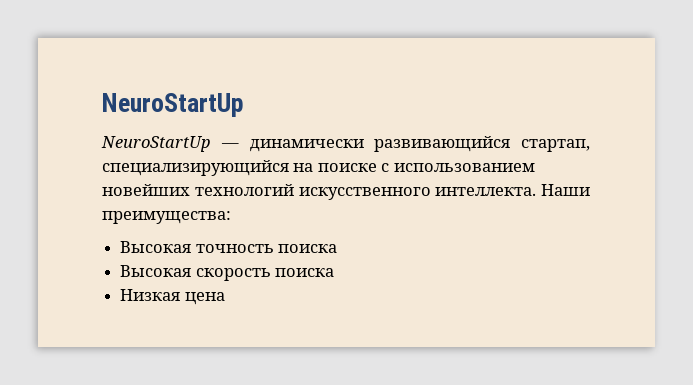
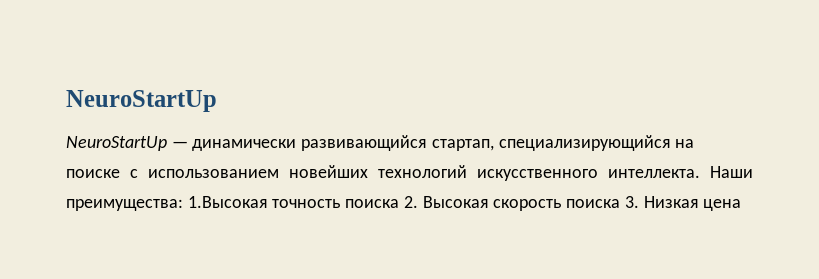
- Наши преимущества:
- Высокая точность поиска
- Высокая скорость поиска
- Низкая цена
+ Наши преимущества: 1.Высокая точность поиска 2. Высокая скорость поиска 3. Низкая цена

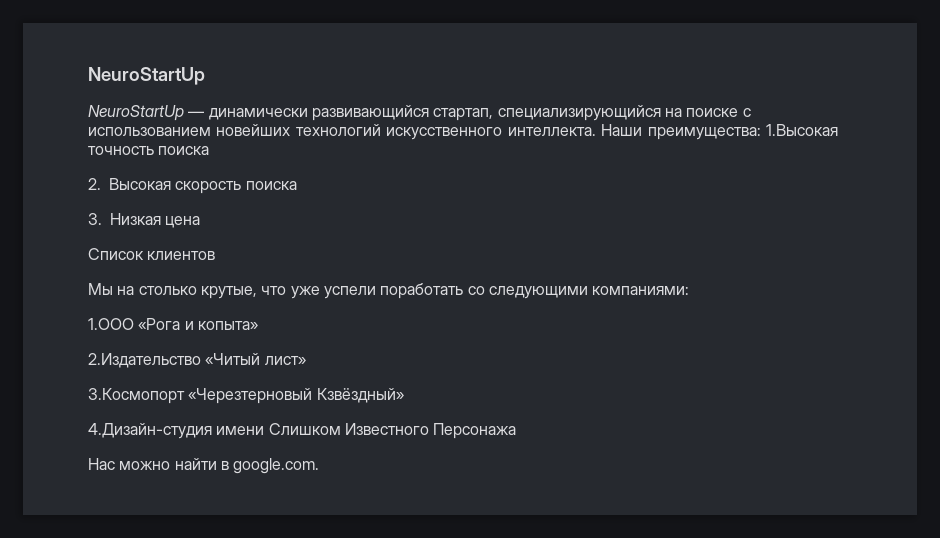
- Наши преимущества: 1.Высокая точность поиска 2. Высокая скорость поиска 3. Низкая цена
+ Наши преимущества: 1.Высокая точность поиска
+ 2. Высокая скорость поиска
+ 3. Низкая цена
+ Список клиентов
+ Мы на столько крутые, что уже успели поработать со следующими компаниями:
+ 1.ООО «Рога и копыта»
+ 2.Издательство «Читый лист»
+ 3.Космопорт «Черезтерновый Кзвёздный»
+ 4.Дизайн-студия имени Слишком Известного Персонажа
+ Нас можно найти в google.com.

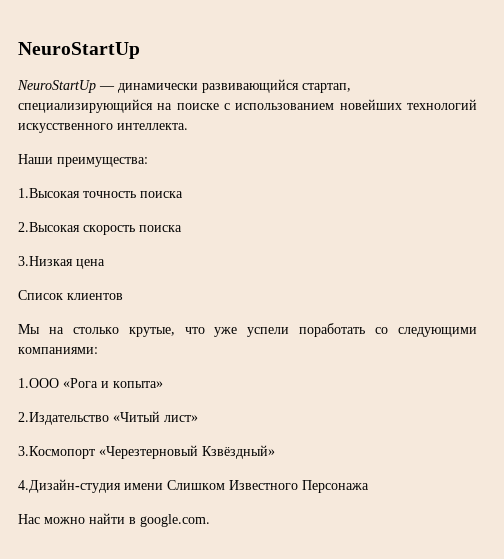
- NeuroStartUp — динамически развивающийся стартап, специализирующийся на поиске с использованием новейших технологий искусственного интеллекта. Наши преимущества: 1.Высокая точность поиска
+ NeuroStartUp — динамически развивающийся стартап, специализирующийся на поиске с использованием новейших технологий искусственного интеллекта.
+ Наши преимущества:
+ 1.Высокая точность поиска
- 2. Высокая скорость поиска
+ 2.Высокая скорость поиска
- 3. Низкая цена
+ 3.Низкая цена

